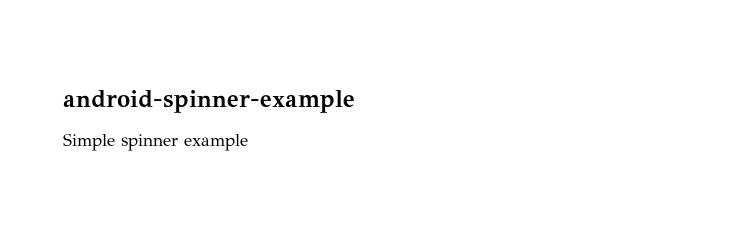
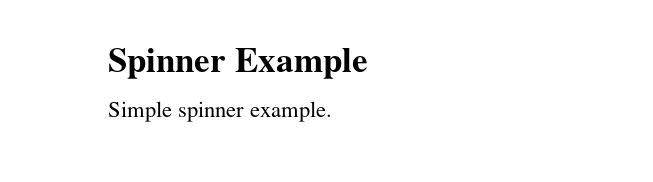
- android-spinner-example
+ Spinner Example
- Simple spinner example
+ Simple spinner example.

